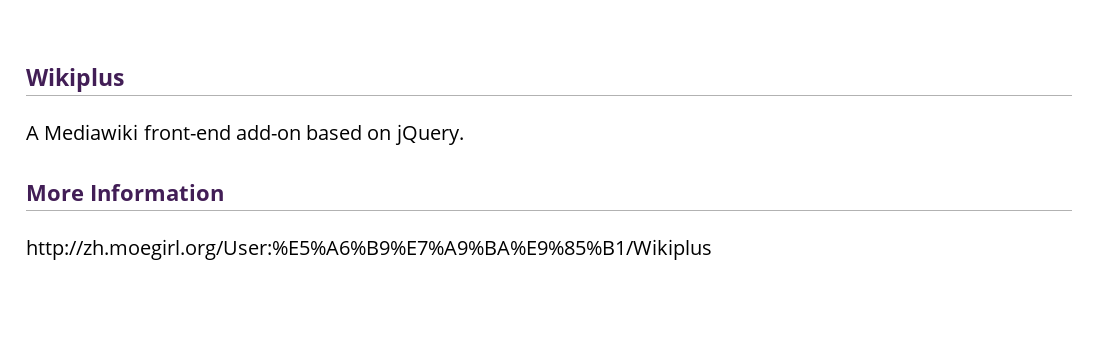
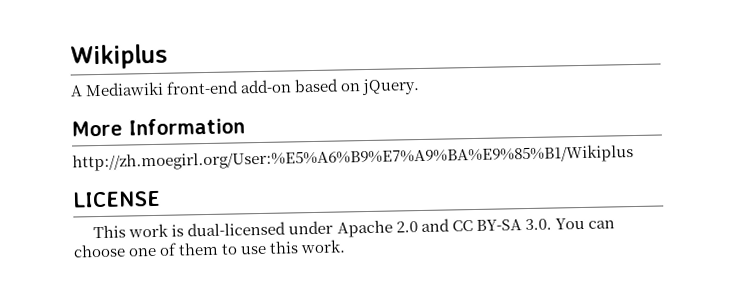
+ LICENSE
+ This work is dual-licensed under Apache 2.0 and CC BY-SA 3.0. You can choose one of them to use this work.

